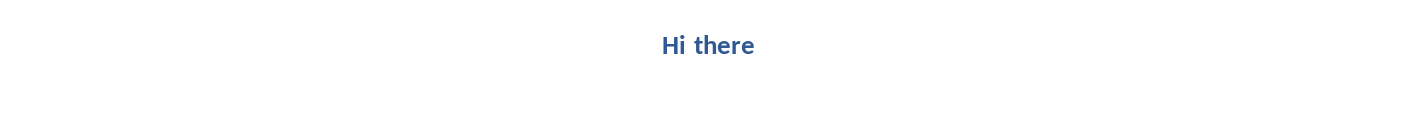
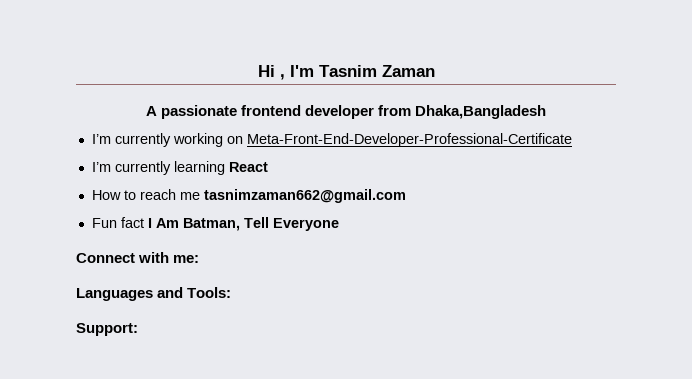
- Hi there
+ Hi , I'm Tasnim Zaman
+ A passionate frontend developer from Dhaka,Bangladesh
+ I’m currently working on Meta-Front-End-Developer-Professional-Certificate
+ I’m currently learning React
+ How to reach me tasnimzaman662@gmail.com
+ Fun fact I Am Batman, Tell Everyone
+ Connect with me:
+ Languages and Tools:
+ Support:

